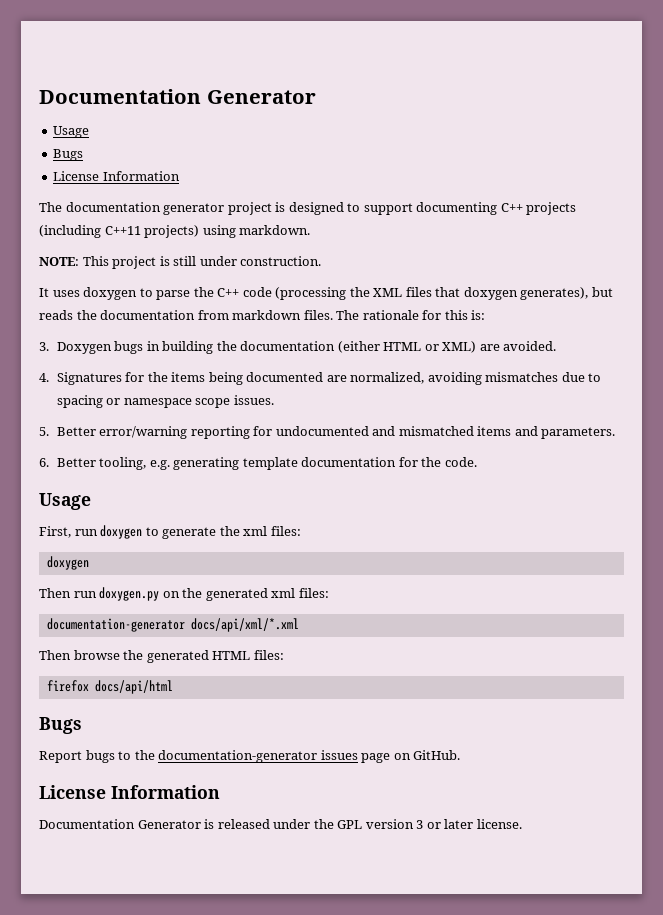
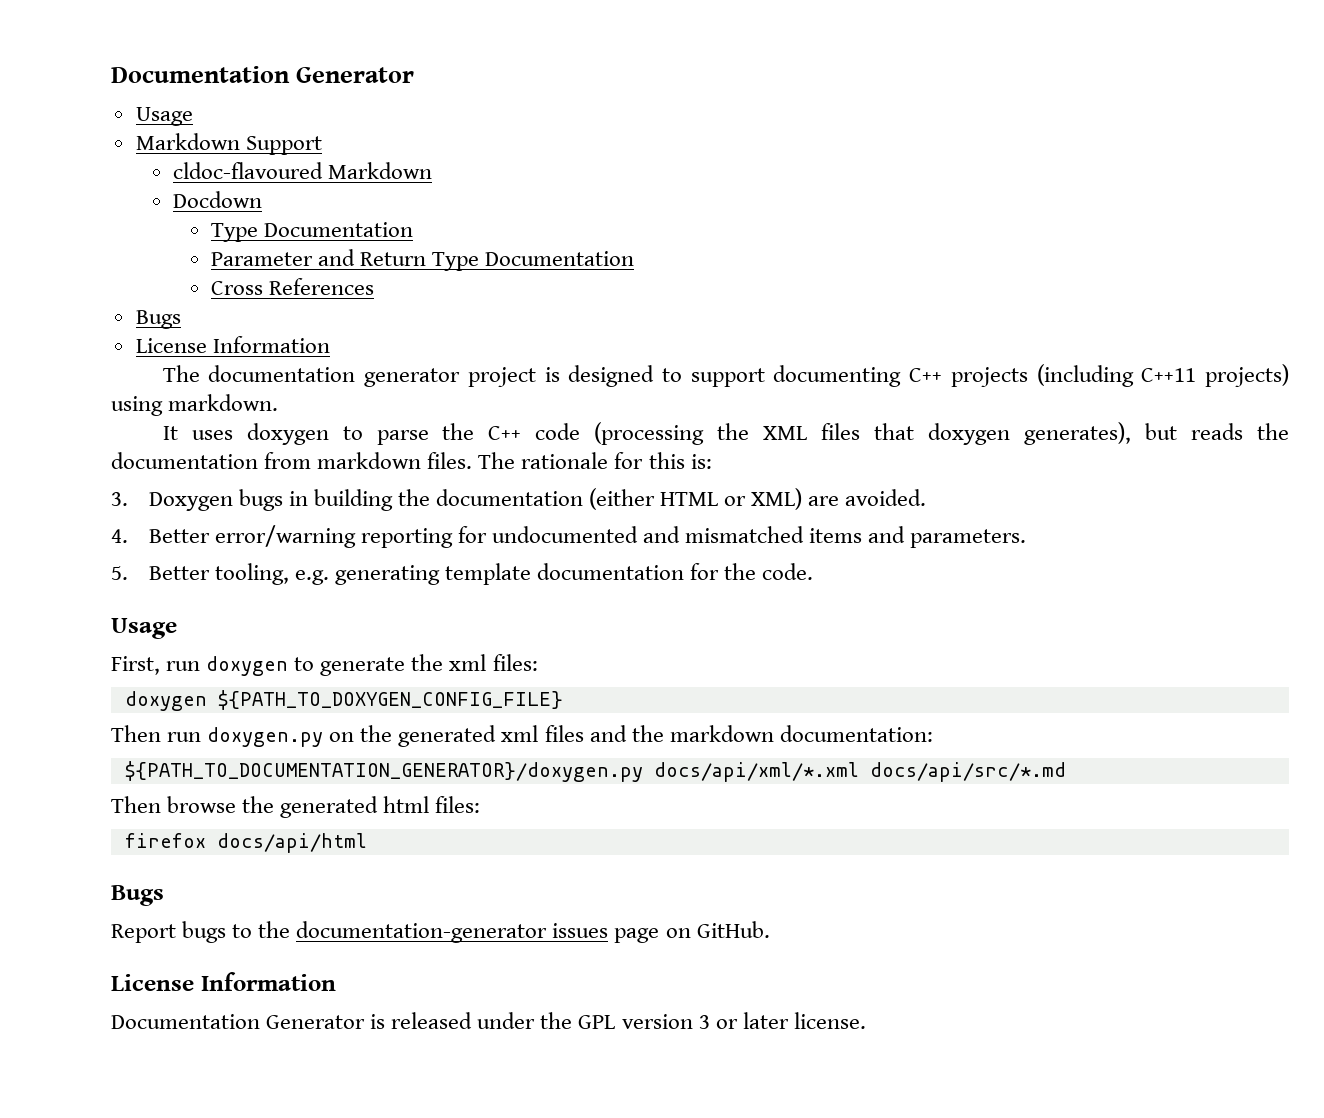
+ Markdown Support
+ cldoc-flavoured Markdown
+ Docdown
+ Type Documentation
+ Parameter and Return Type Documentation
+ Cross References
- NOTE: This project is still under construction.
- 4. Signatures for the items being documented are normalized, avoiding mismatches due to spacing or namespace scope issues.
- 5. Better error/warning reporting for undocumented and mismatched items and parameters.
+ 4. Better error/warning reporting for undocumented and mismatched items and parameters.
- 6. Better tooling, e.g. generating template documentation for the code.
+ 5. Better tooling, e.g. generating template documentation for the code.
  First, run doxygen to generate the xml files:
- doxygen
+ doxygen ${PATH_TO_DOXYGEN_CONFIG_FILE}
- Then run doxygen.py on the generated xml files:
- documentation-generator docs/api/xml/*.xml
+ Then run doxygen.py on the generated xml files and the markdown documentation:
+ ${PATH_TO_DOCUMENTATION_GENERATOR}/doxygen.py docs/api/xml/*.xml docs/api/src/*.md
- Then browse the generated HTML files:
+ Then browse the generated html files:

